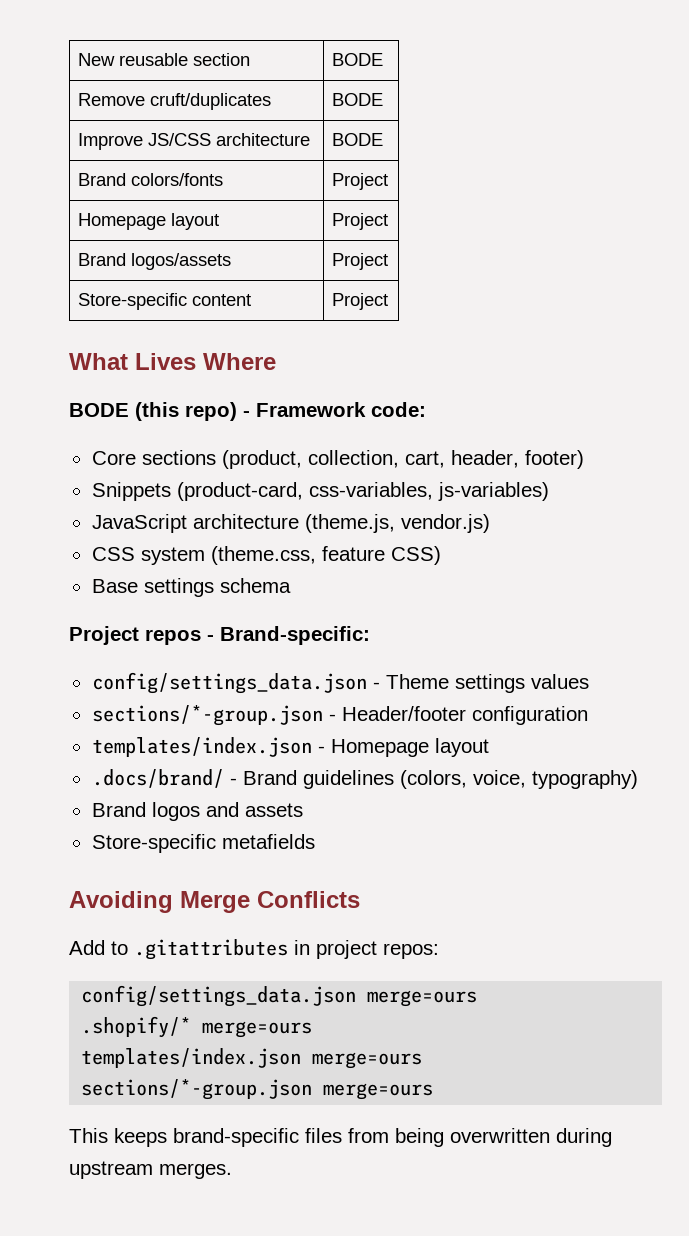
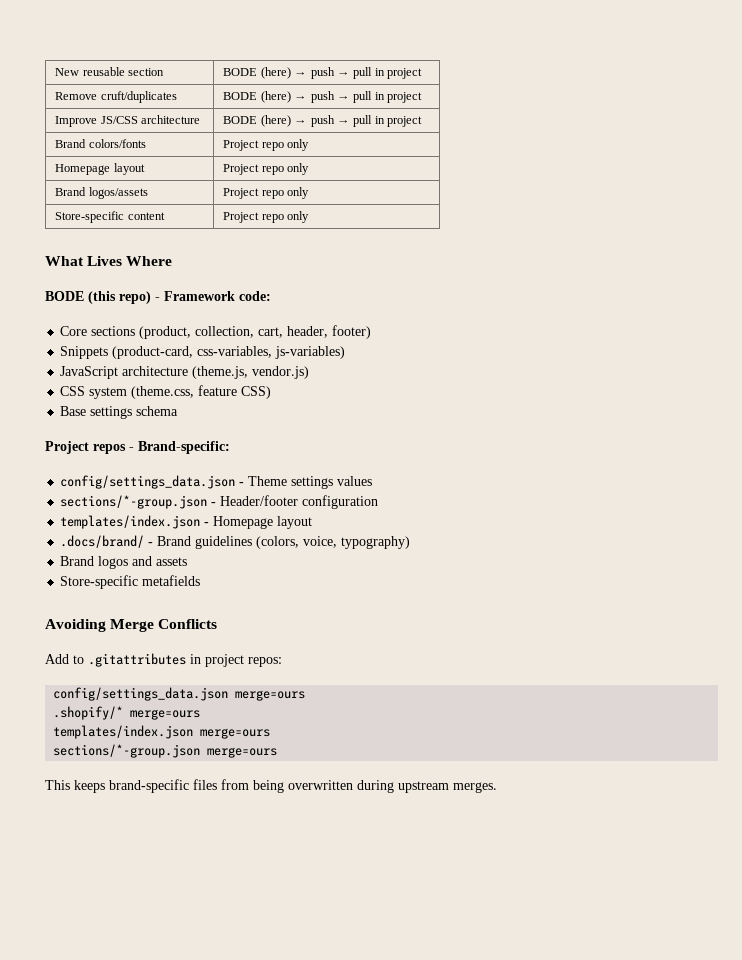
- New reusable section | BODE
- Remove cruft/duplicates | BODE
- Improve JS/CSS architecture | BODE
+ New reusable section | BODE (here) → push → pull in project
+ Remove cruft/duplicates | BODE (here) → push → pull in project
+ Improve JS/CSS architecture | BODE (here) → push → pull in project
- Brand colors/fonts | Project
+ Brand colors/fonts | Project repo only
- Homepage layout | Project
+ Homepage layout | Project repo only
- Brand logos/assets | Project
+ Brand logos/assets | Project repo only
- Store-specific content | Project
+ Store-specific content | Project repo only

